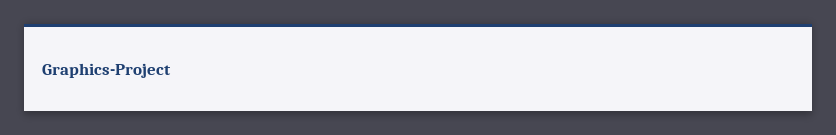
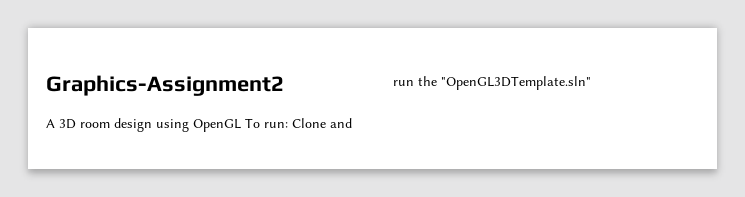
- Graphics-Project
+ Graphics-Assignment2
+ A 3D room design using OpenGL To run: Clone and run the "OpenGL3DTemplate.sln"

